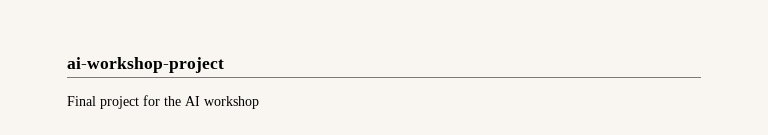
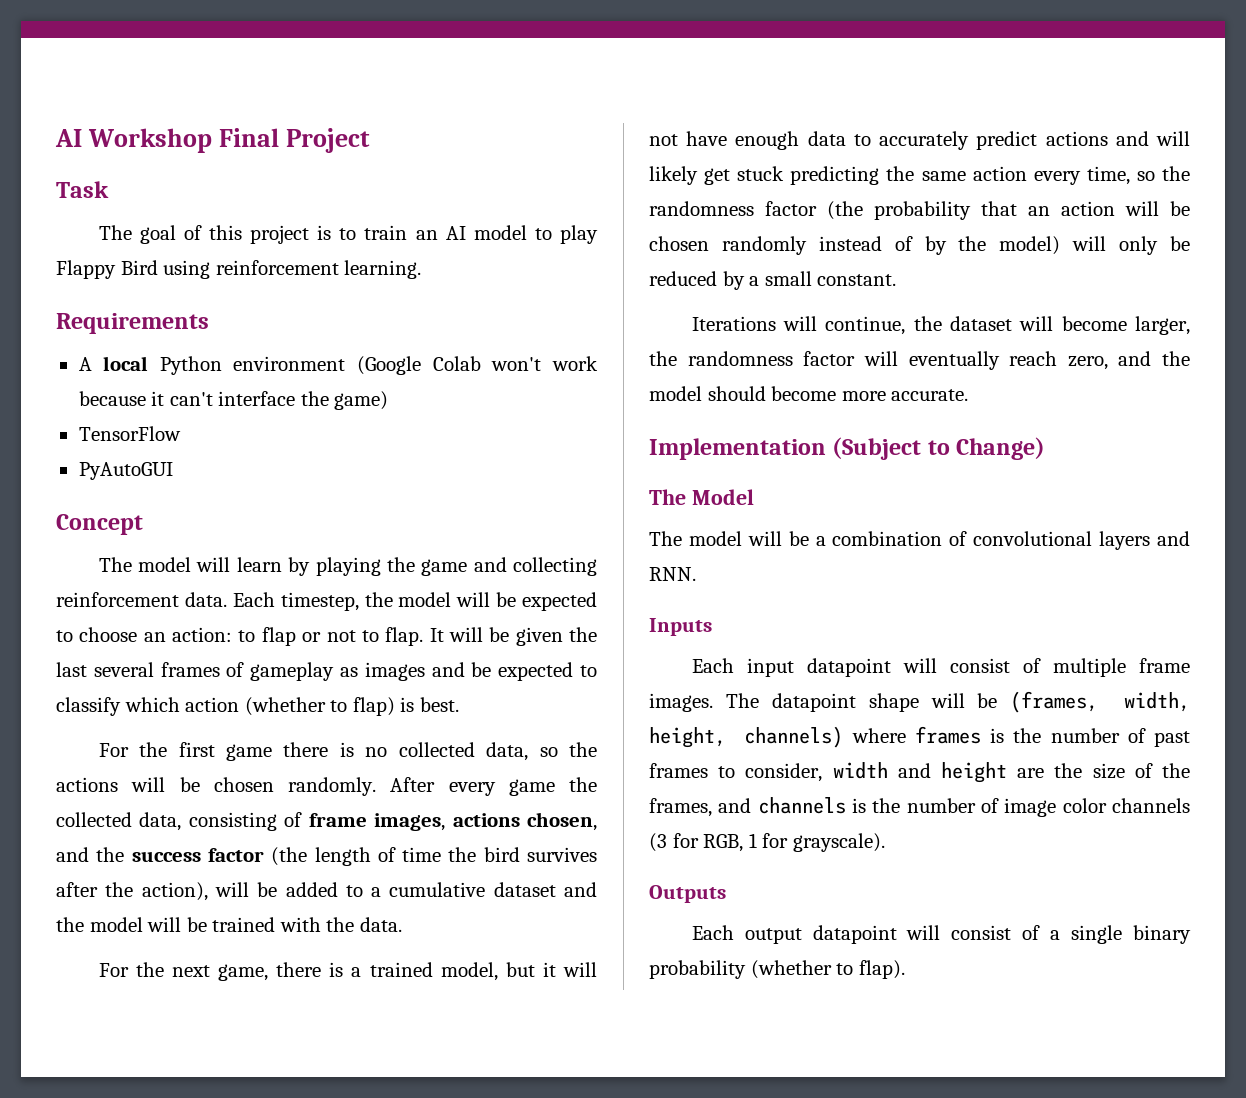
- ai-workshop-project
- Final project for the AI workshop
+ AI Workshop Final Project
+ Task
+ The goal of this project is to train an AI model to play Flappy Bird using reinforcement learning.
+ Requirements
+ A local Python environment (Google Colab won't work because it can't interface the game)
+ TensorFlow
+ PyAutoGUI
+ Concept
+ The model will learn by playing the game and collecting reinforcement data. Each timestep, the model will be expected to choose an action: to flap or not to flap. It will be given the last several frames of gameplay as images and be expected to classify which action (whether to flap) is best.
+ For the first game there is no collected data, so the actions will be chosen randomly. After every game the collected data, consisting of frame images, actions chosen, and the success factor (the length of time the bird survives after the action), will be added to a cumulative dataset and the model will be trained with the data.
+ For the next game, there is a trained model, but it will not have enough data to accurately predict actions and will likely get stuck predicting the same action every time, so the randomness factor (the probability that an action will be chosen randomly instead of by the model) will only be reduced by a small constant.
+ Iterations will continue, the dataset will become larger, the randomness factor will eventually reach zero, and the model should become more accurate.
+ Implementation (Subject to Change)
+ The Model
+ The model will be a combination of convolutional layers and RNN.
+ Inputs
+ Each input datapoint will consist of multiple frame images. The datapoint shape will be (frames, width, height, channels) where frames is the number of past frames to consider, width and height are the size of the frames, and channels is the number of image color channels (3 for RGB, 1 for grayscale).
+ Outputs
+ Each output datapoint will consist of a single binary probability (whether to flap).

